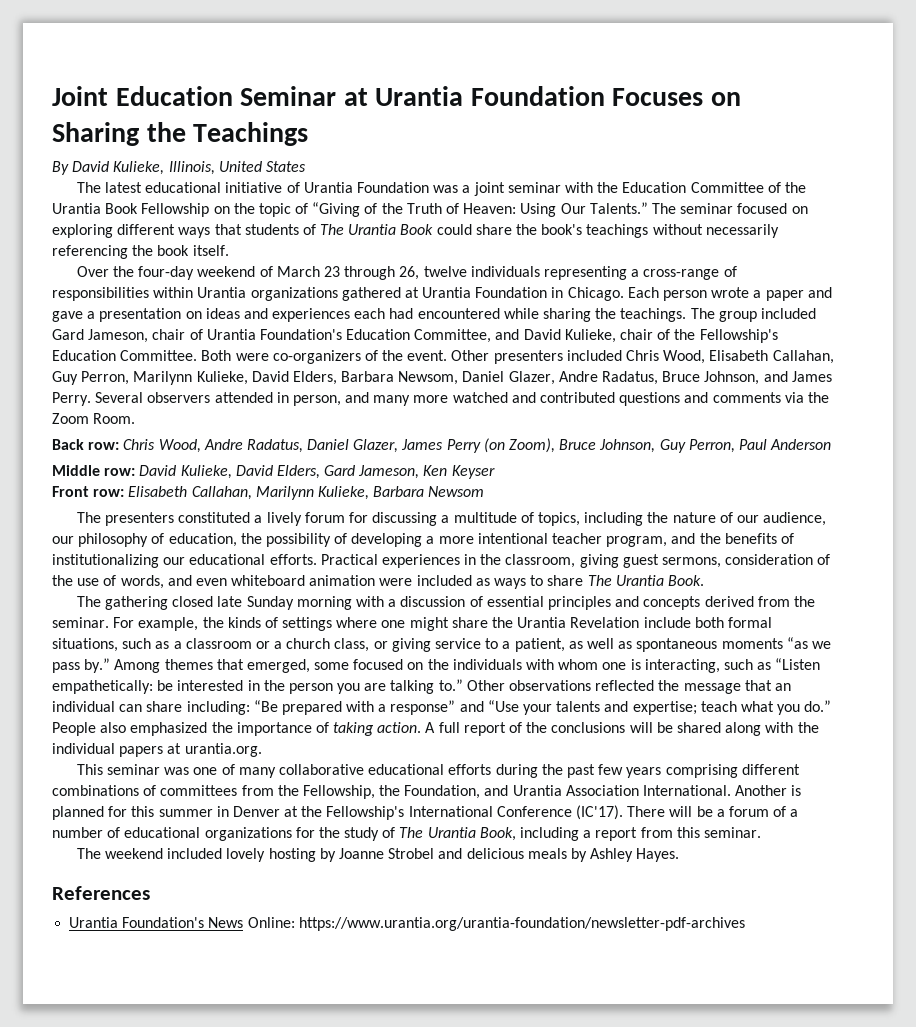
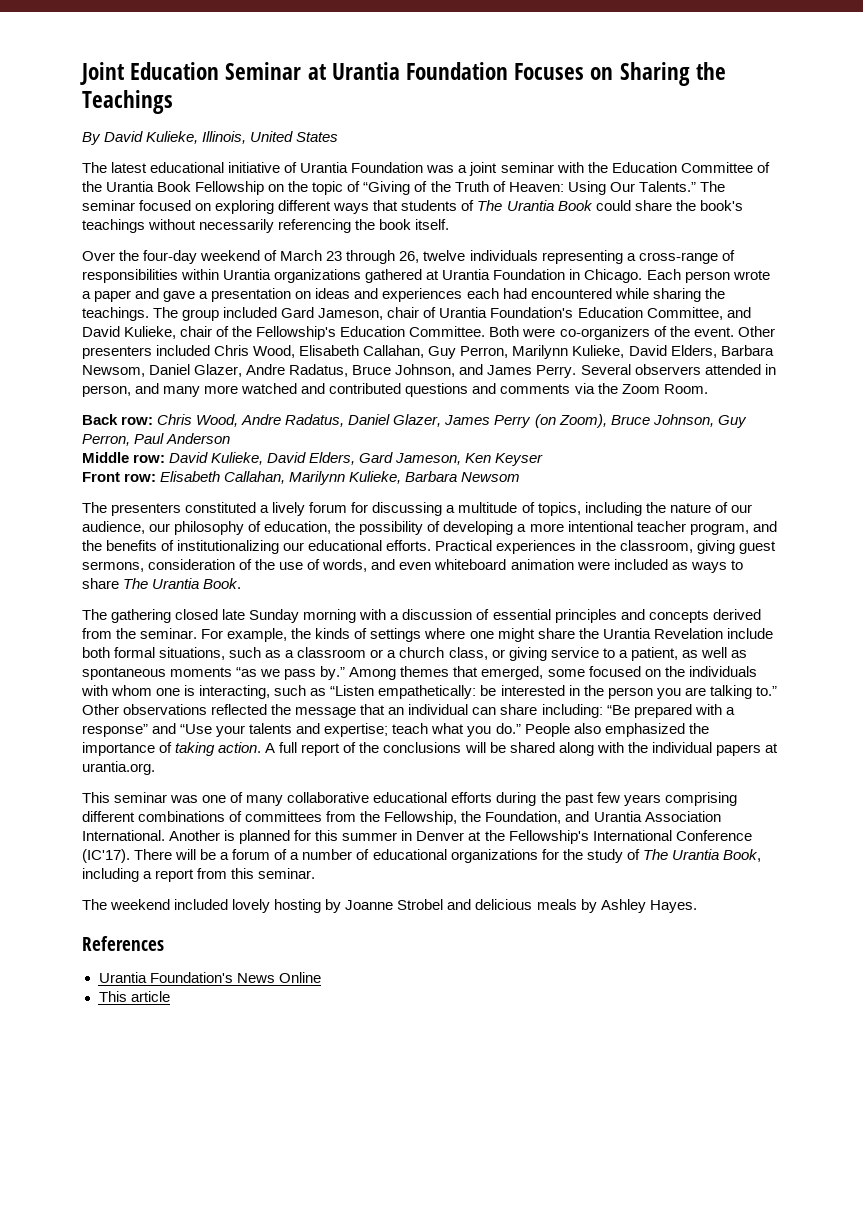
- Urantia Foundation's News Online: https://www.urantia.org/urantia-foundation/newsletter-pdf-archives
+ Urantia Foundation's News Online
+ This article

